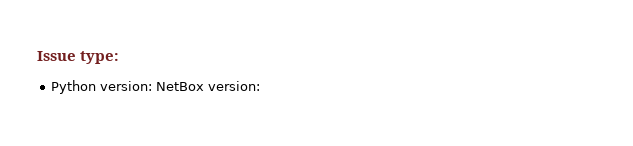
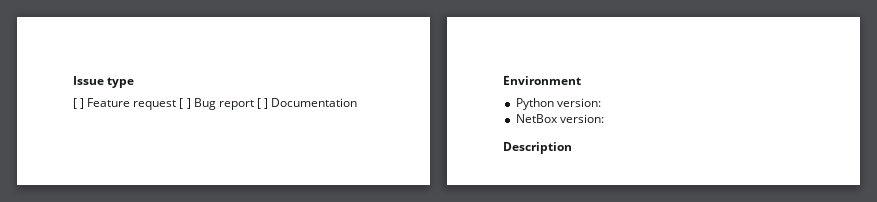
- Issue type:
+ Issue type
+ [ ] Feature request [ ] Bug report [ ] Documentation
+ Environment
- Python version: NetBox version:
+ Python version:
+ NetBox version:
+ Description

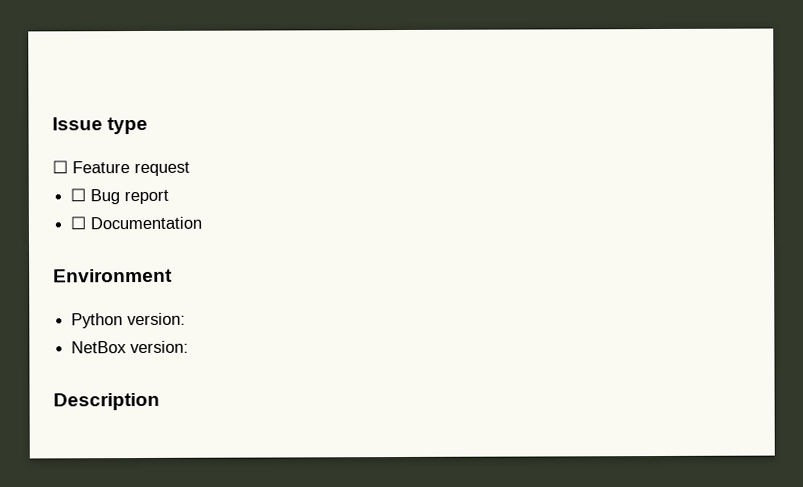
- [ ] Feature request [ ] Bug report [ ] Documentation
+ ☐ Feature request
+ ☐ Bug report
+ ☐ Documentation

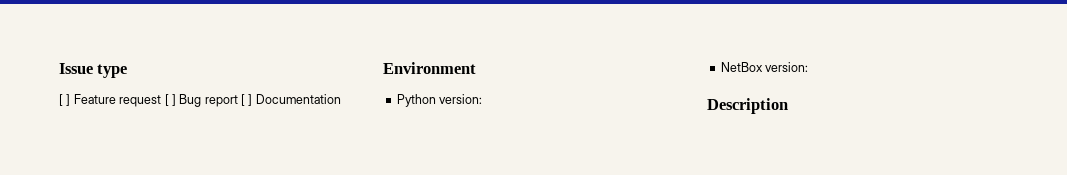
- ☐ Feature request
- ☐ Bug report
- ☐ Documentation
+ [ ] Feature request [ ] Bug report [ ] Documentation

